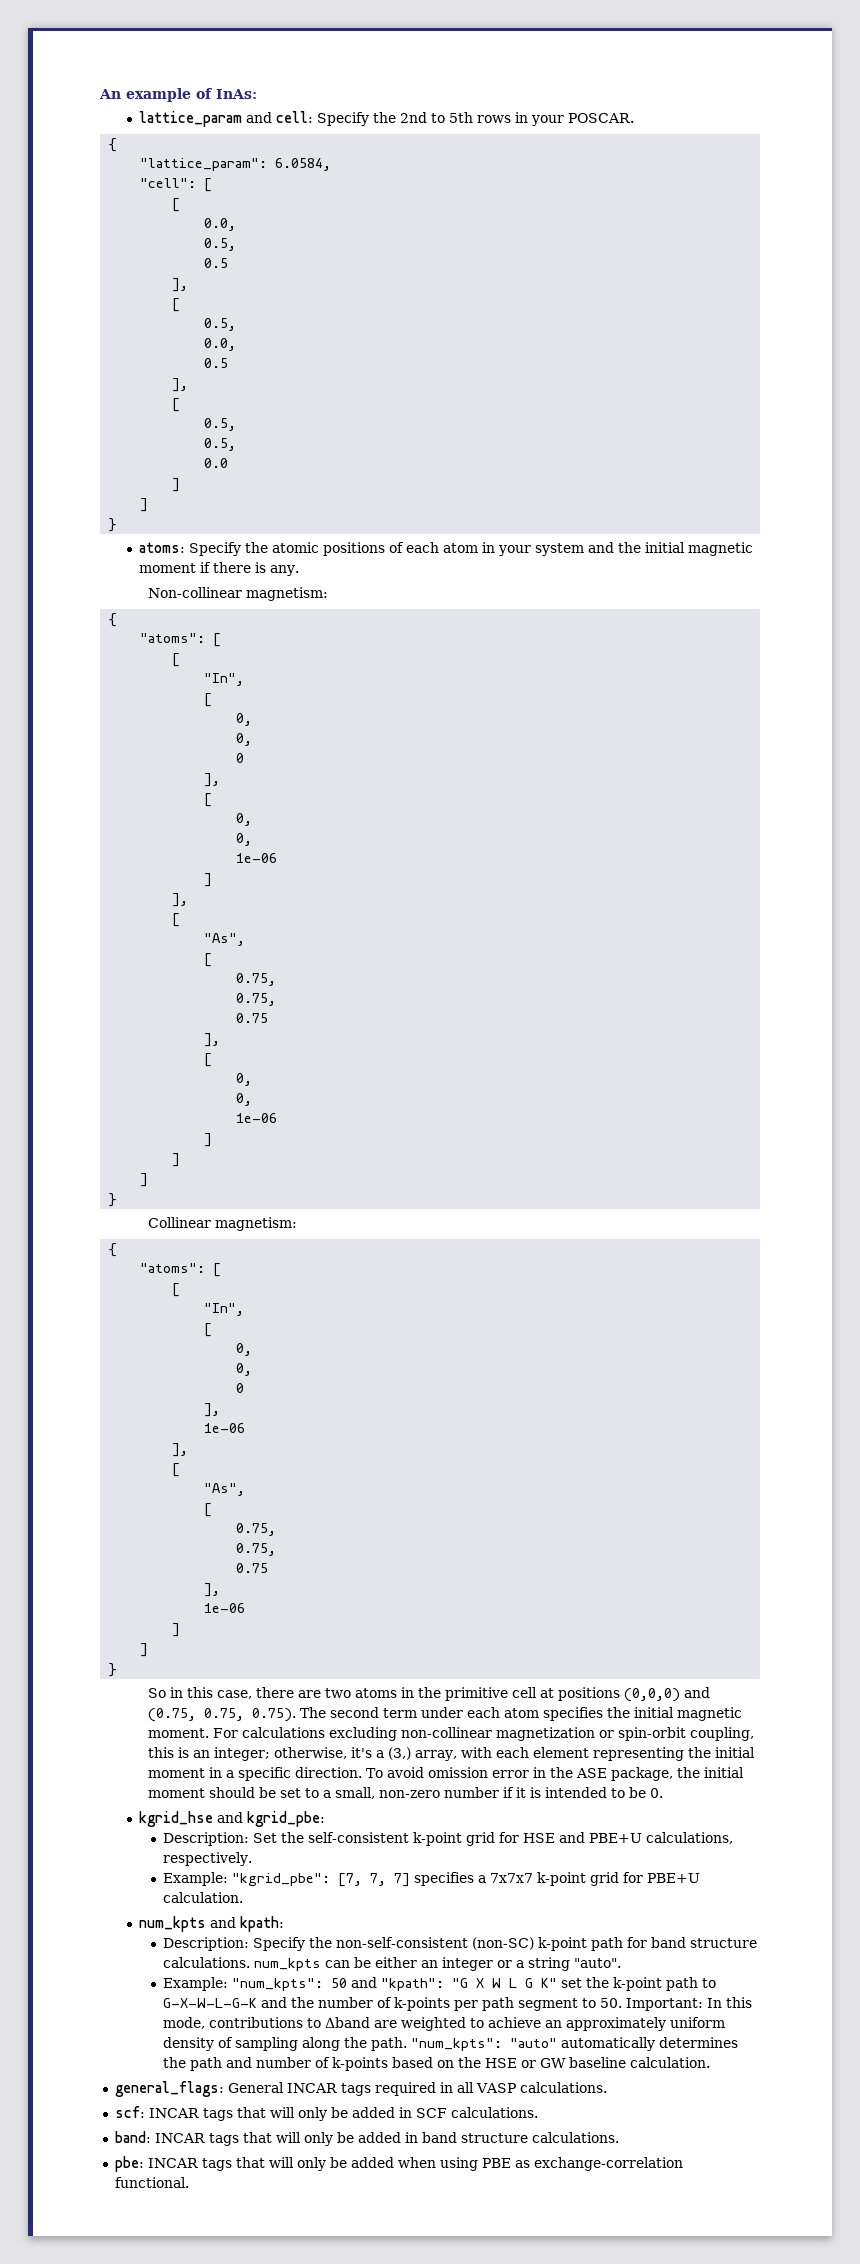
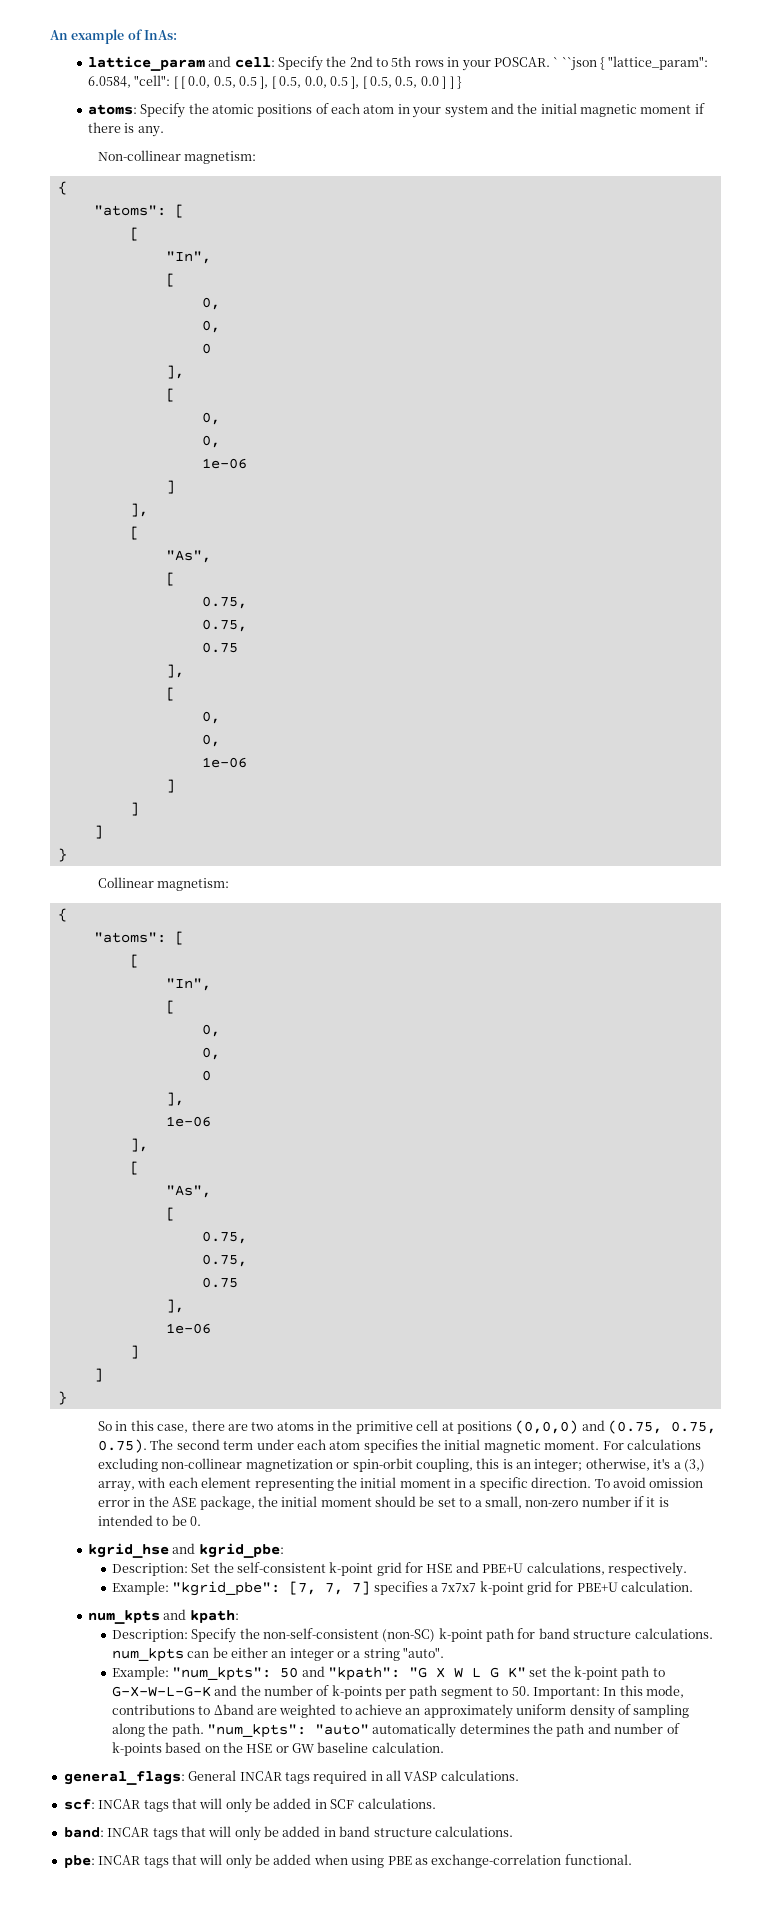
- lattice_param and cell: Specify the 2nd to 5th rows in your POSCAR.
- {
- "lattice_param": 6.0584,
- "cell": [
- [
- 0.0,
- 0.5,
- 0.5
- ],
- [
- 0.5,
- 0.0,
- 0.5
- ],
- [
- 0.5,
- 0.5,
- 0.0
- ]
- ]
- }
+ lattice_param and cell: Specify the 2nd to 5th rows in your POSCAR. ` ``json { "lattice_param": 6.0584, "cell": [ [ 0.0, 0.5, 0.5 ], [ 0.5, 0.0, 0.5 ], [ 0.5, 0.5, 0.0 ] ] }

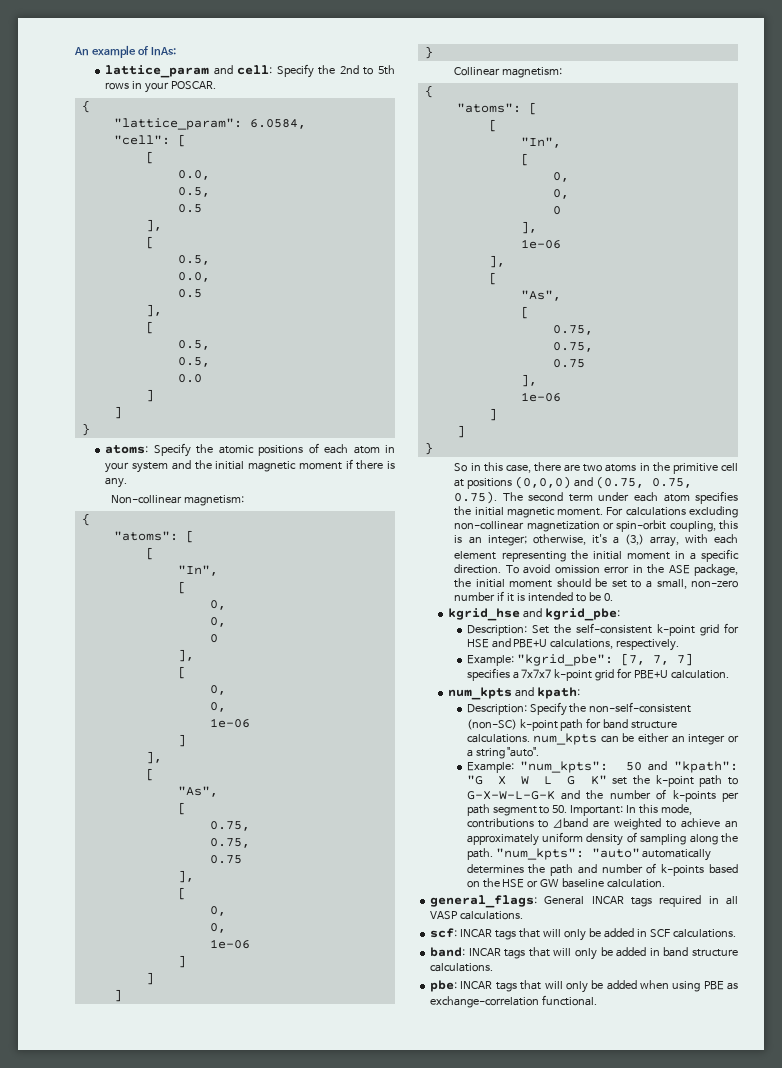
- lattice_param and cell: Specify the 2nd to 5th rows in your POSCAR. ` ``json { "lattice_param": 6.0584, "cell": [ [ 0.0, 0.5, 0.5 ], [ 0.5, 0.0, 0.5 ], [ 0.5, 0.5, 0.0 ] ] }
+ lattice_param and cell: Specify the 2nd to 5th rows in your POSCAR.
+ {
+ "lattice_param": 6.0584,
+ "cell": [
+ [
+ 0.0,
+ 0.5,
+ 0.5
+ ],
+ [
+ 0.5,
+ 0.0,
+ 0.5
+ ],
+ [
+ 0.5,
+ 0.5,
+ 0.0
+ ]
+ ]
+ }

